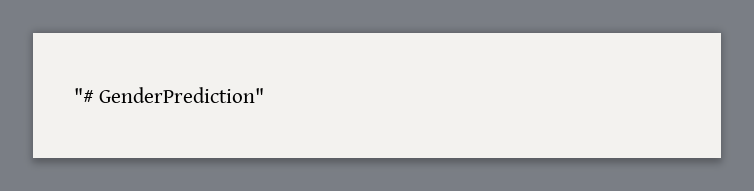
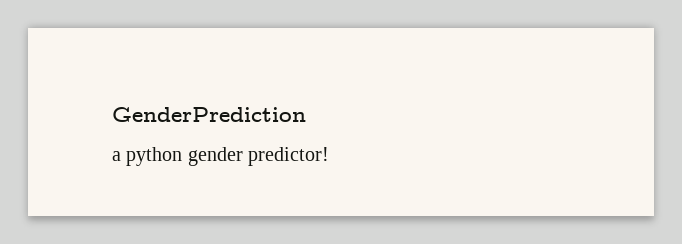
- "# GenderPrediction"
+ GenderPrediction
+ a python gender predictor!

